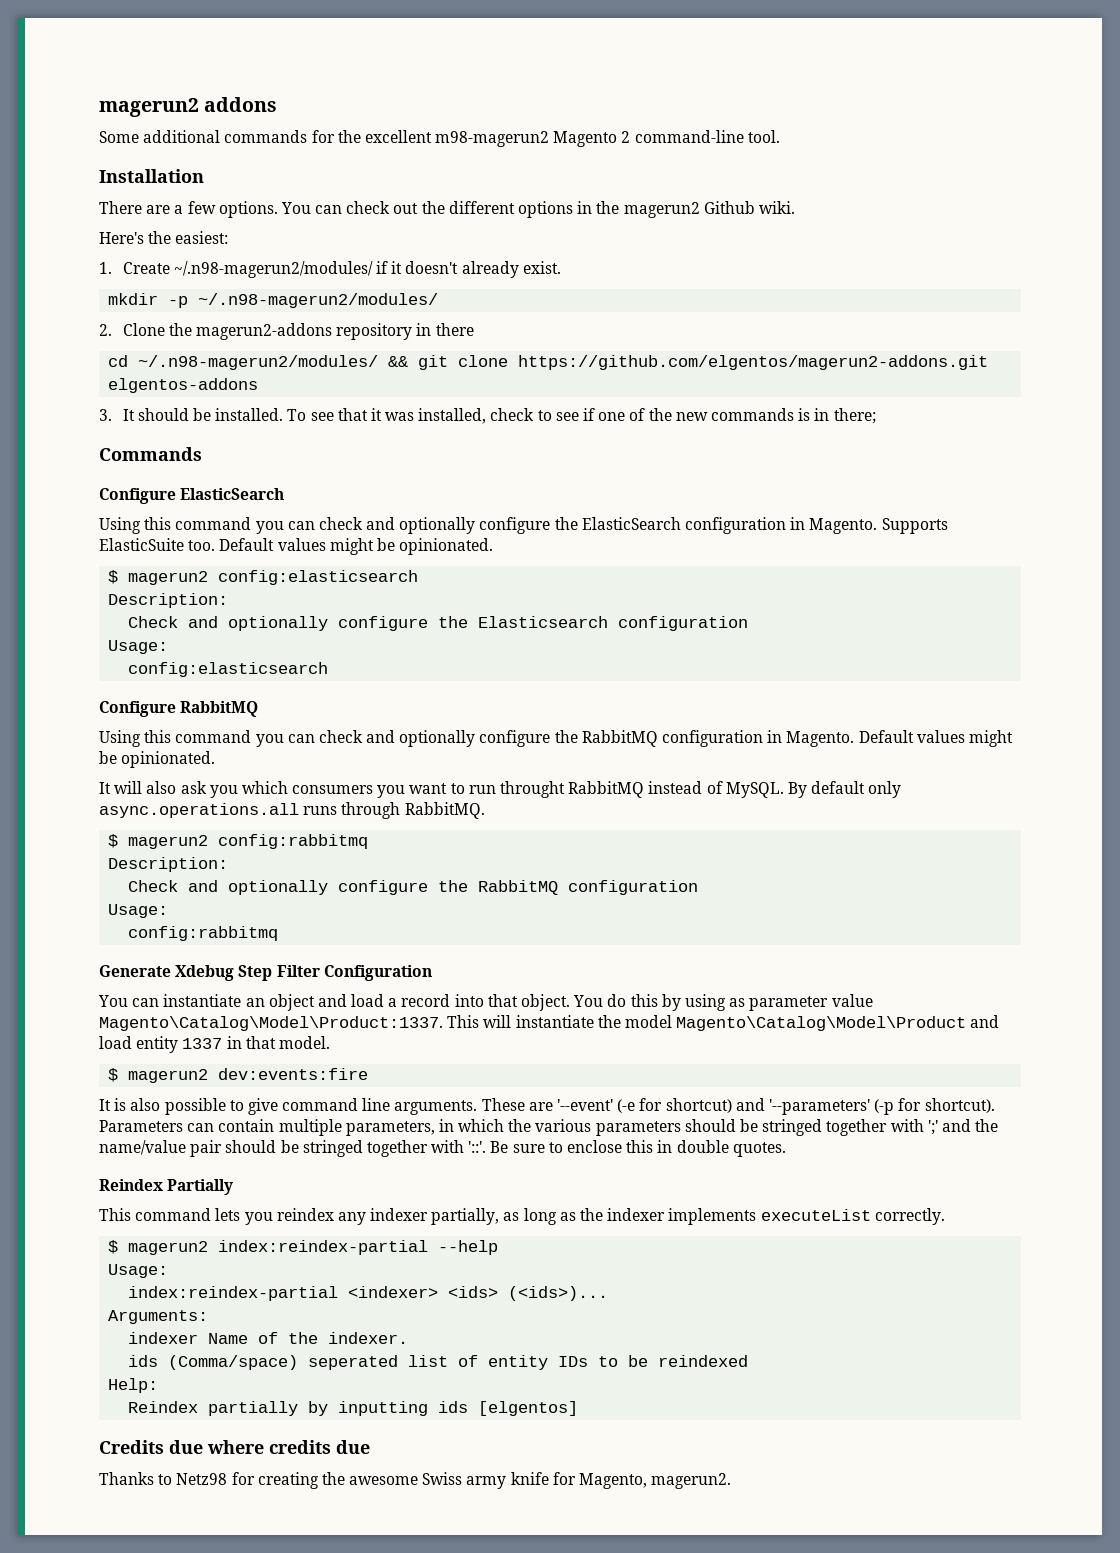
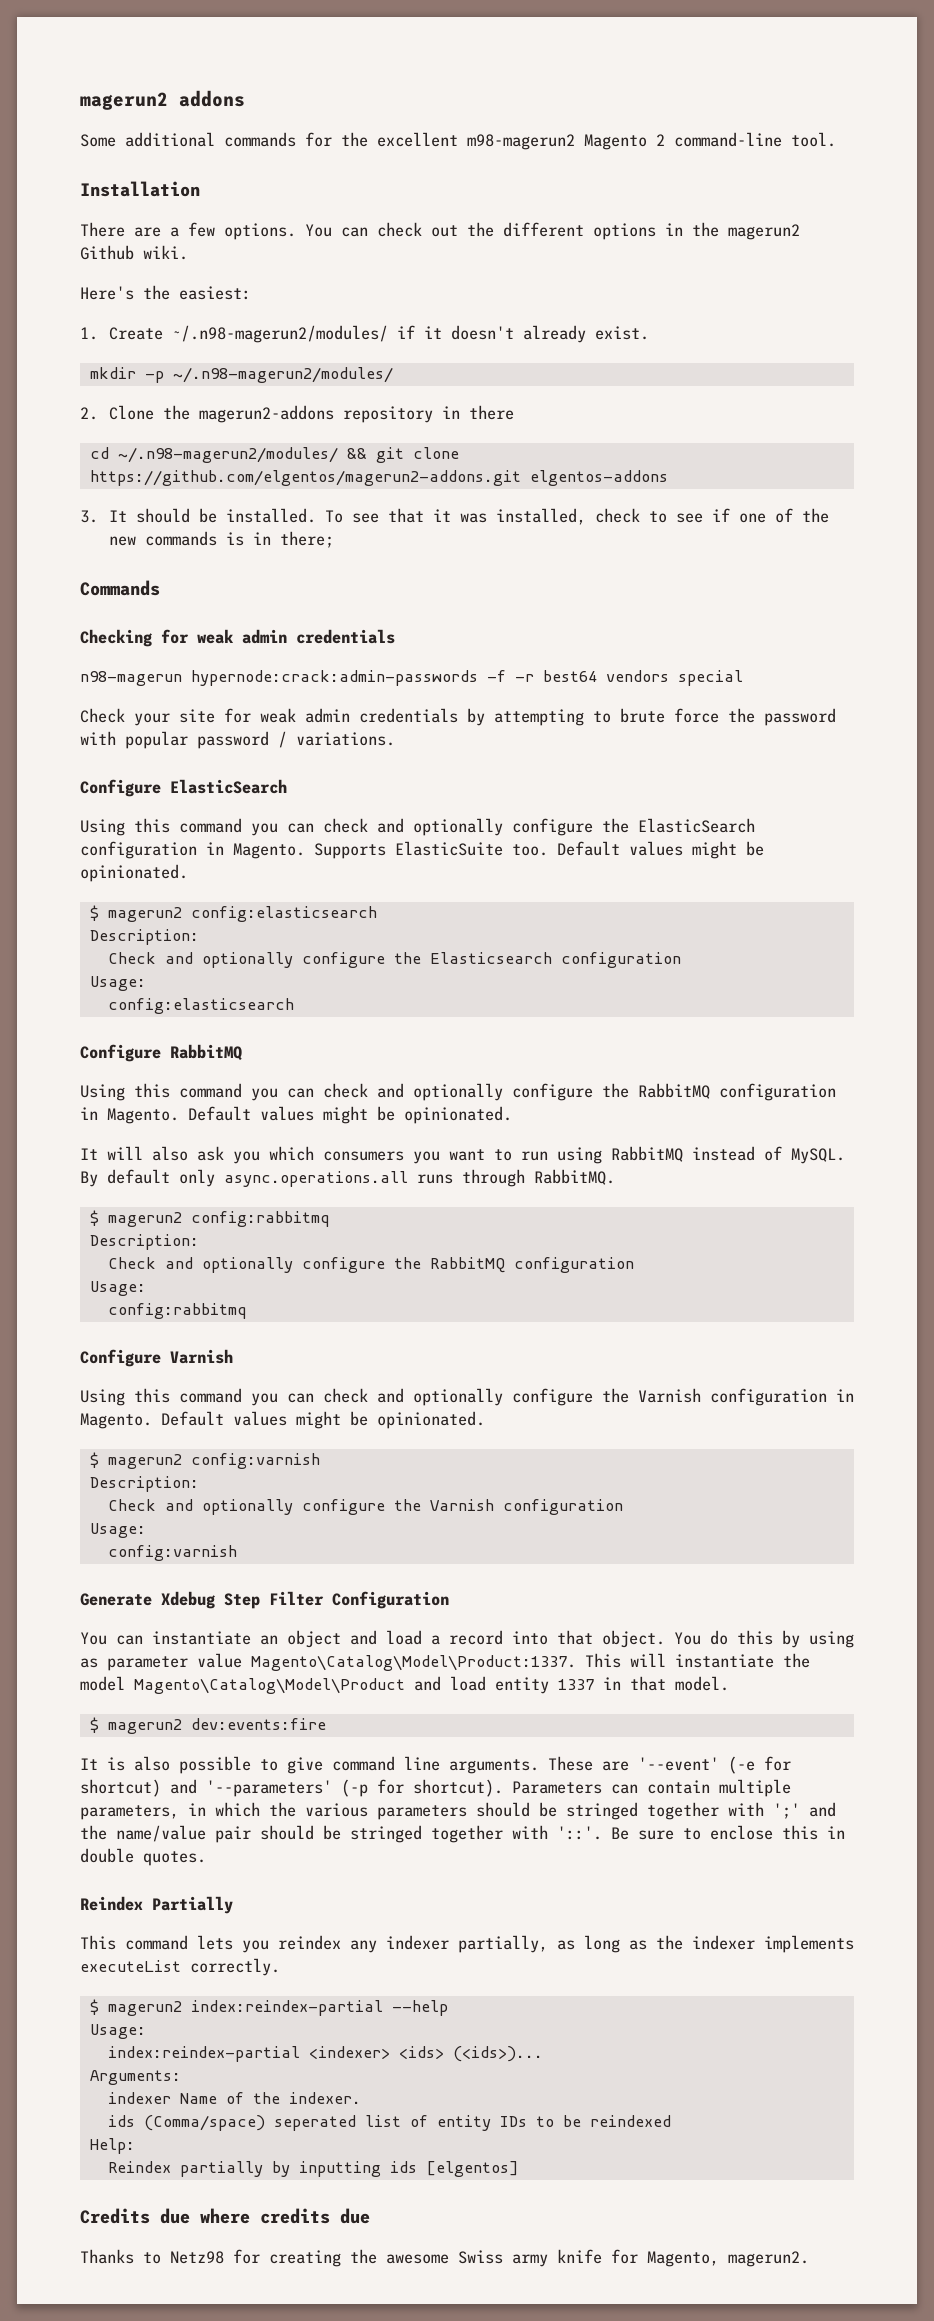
+ Checking for weak admin credentials
+ n98-magerun hypernode:crack:admin-passwords -f -r best64 vendors special
+ Check your site for weak admin credentials by attempting to brute force the password with popular password / variations.
- It will also ask you which consumers you want to run throught RabbitMQ instead of MySQL.
+ It will also ask you which consumers you want to run using RabbitMQ instead of MySQL.
+ Configure Varnish
+ Using this command you can check and optionally configure the Varnish configuration in Magento. Default values might be opinionated.
+ $ magerun2 config:varnish
+ Description:
+ Check and optionally configure the Varnish configuration
+ Usage:
+ config:varnish

